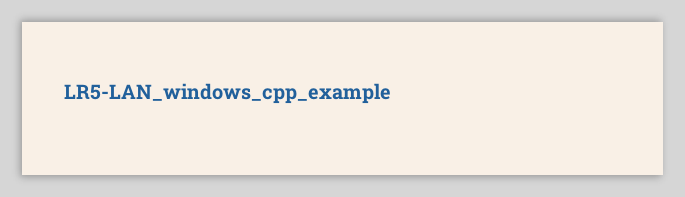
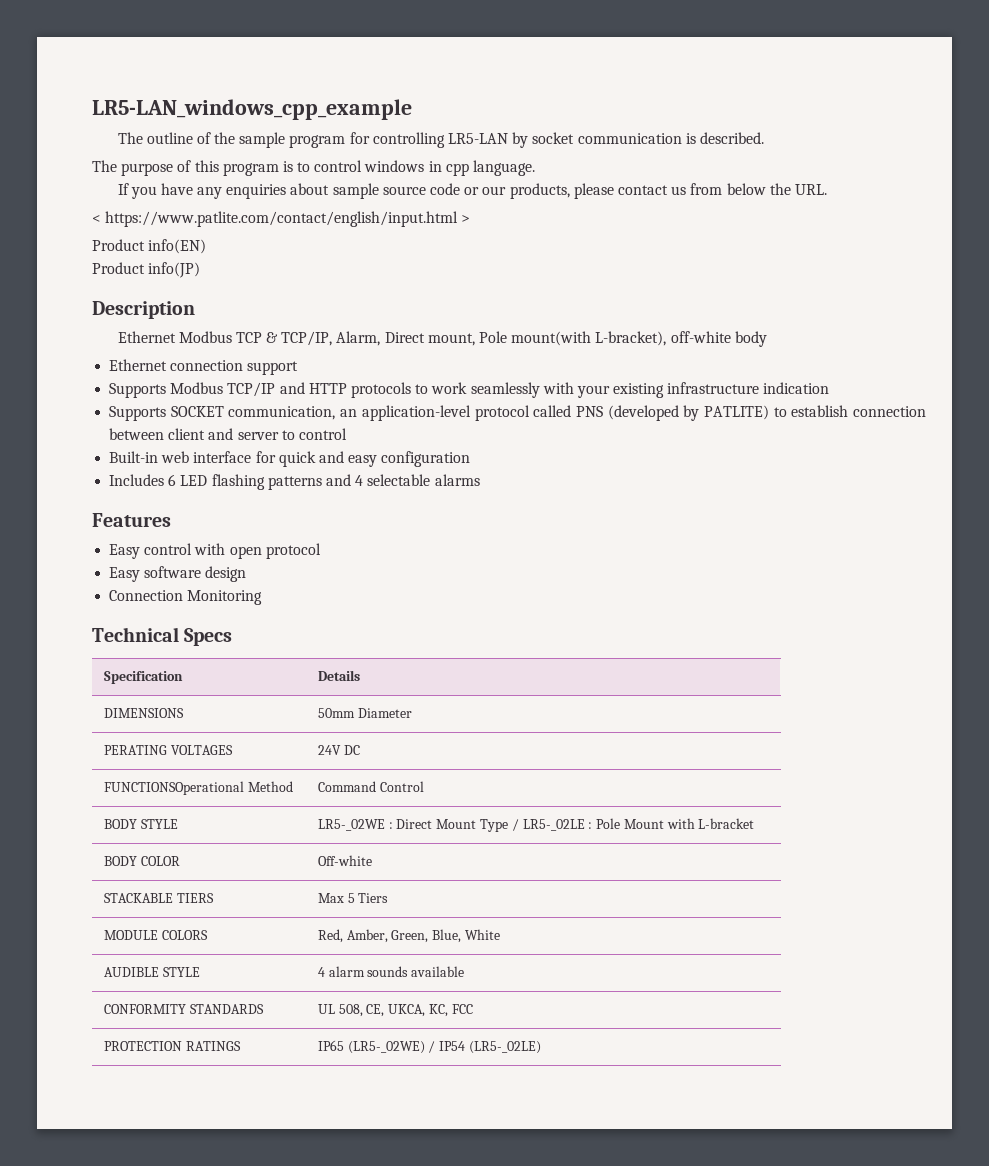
+ The outline of the sample program for controlling LR5-LAN by socket communication is described.
+ The purpose of this program is to control windows in cpp language.
+ If you have any enquiries about sample source code or our products, please contact us from below the URL.
+ < https://www.patlite.com/contact/english/input.html >
+ Product info(EN)
+ Product info(JP)
+ Description
+ Ethernet Modbus TCP & TCP/IP, Alarm, Direct mount, Pole mount(with L-bracket), off-white body
+ Ethernet connection support
+ Supports Modbus TCP/IP and HTTP protocols to work seamlessly with your existing infrastructure indication
+ Supports SOCKET communication, an application-level protocol called PNS (developed by PATLITE) to establish connection between client and server to control
+ Built-in web interface for quick and easy configuration
+ Includes 6 LED flashing patterns and 4 selectable alarms
+ Features
+ Easy control with open protocol
+ Easy software design
+ Connection Monitoring
+ Technical Specs
+ Specification | Details
+ DIMENSIONS | 50mm Diameter
+ PERATING VOLTAGES | 24V DC
+ FUNCTIONSOperational Method | Command Control
+ BODY STYLE | LR5-_02WE : Direct Mount Type / LR5-_02LE : Pole Mount with L-bracket
+ BODY COLOR | Off-white
+ STACKABLE TIERS | Max 5 Tiers
+ MODULE COLORS | Red, Amber, Green, Blue, White
+ AUDIBLE STYLE | 4 alarm sounds available
+ CONFORMITY STANDARDS | UL 508, CE, UKCA, KC, FCC
+ PROTECTION RATINGS | IP65 (LR5-_02WE) / IP54 (LR5-_02LE)

